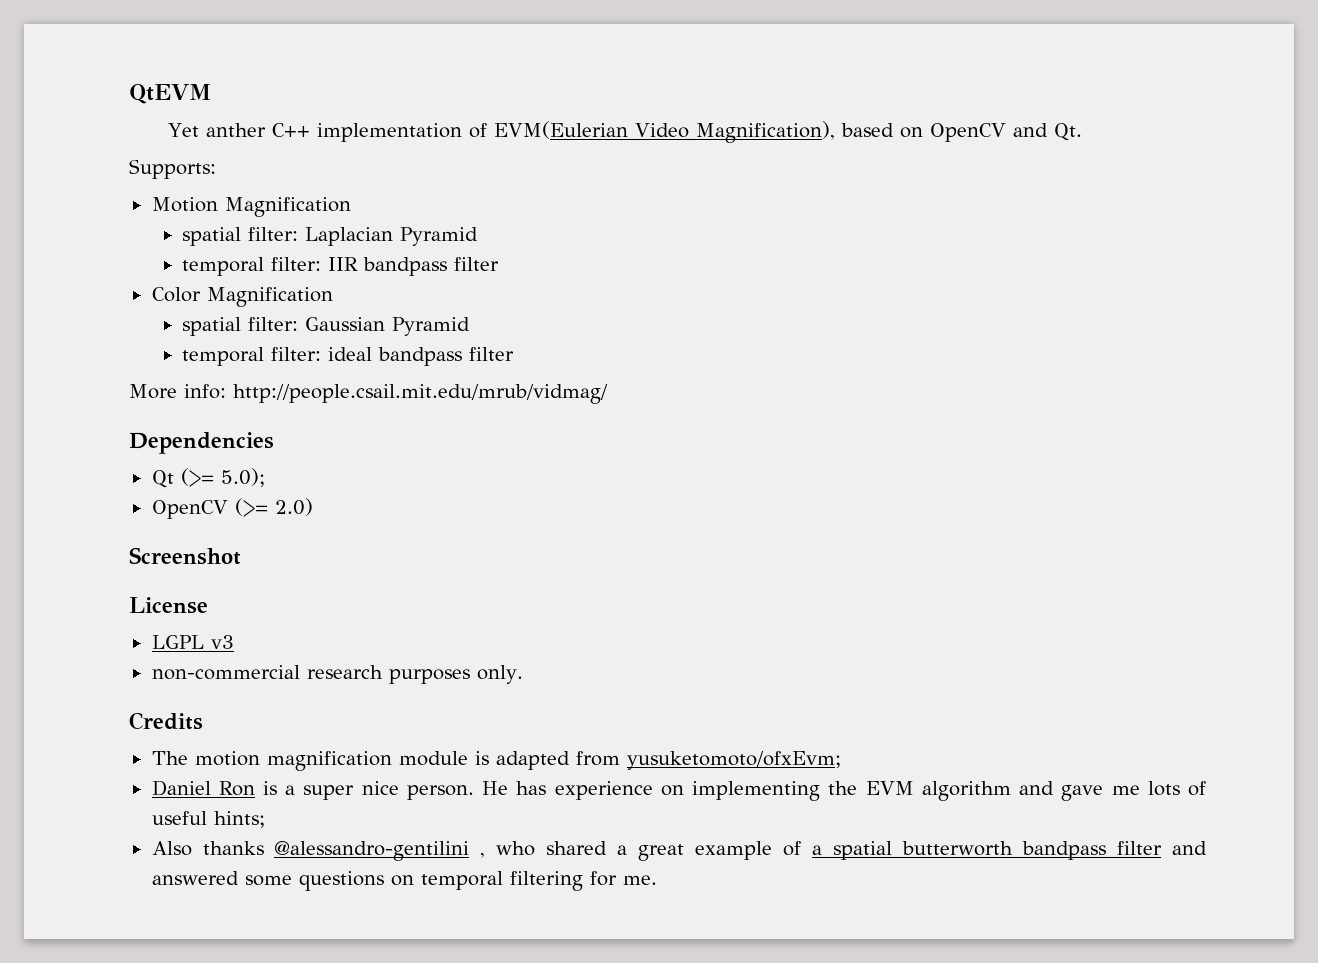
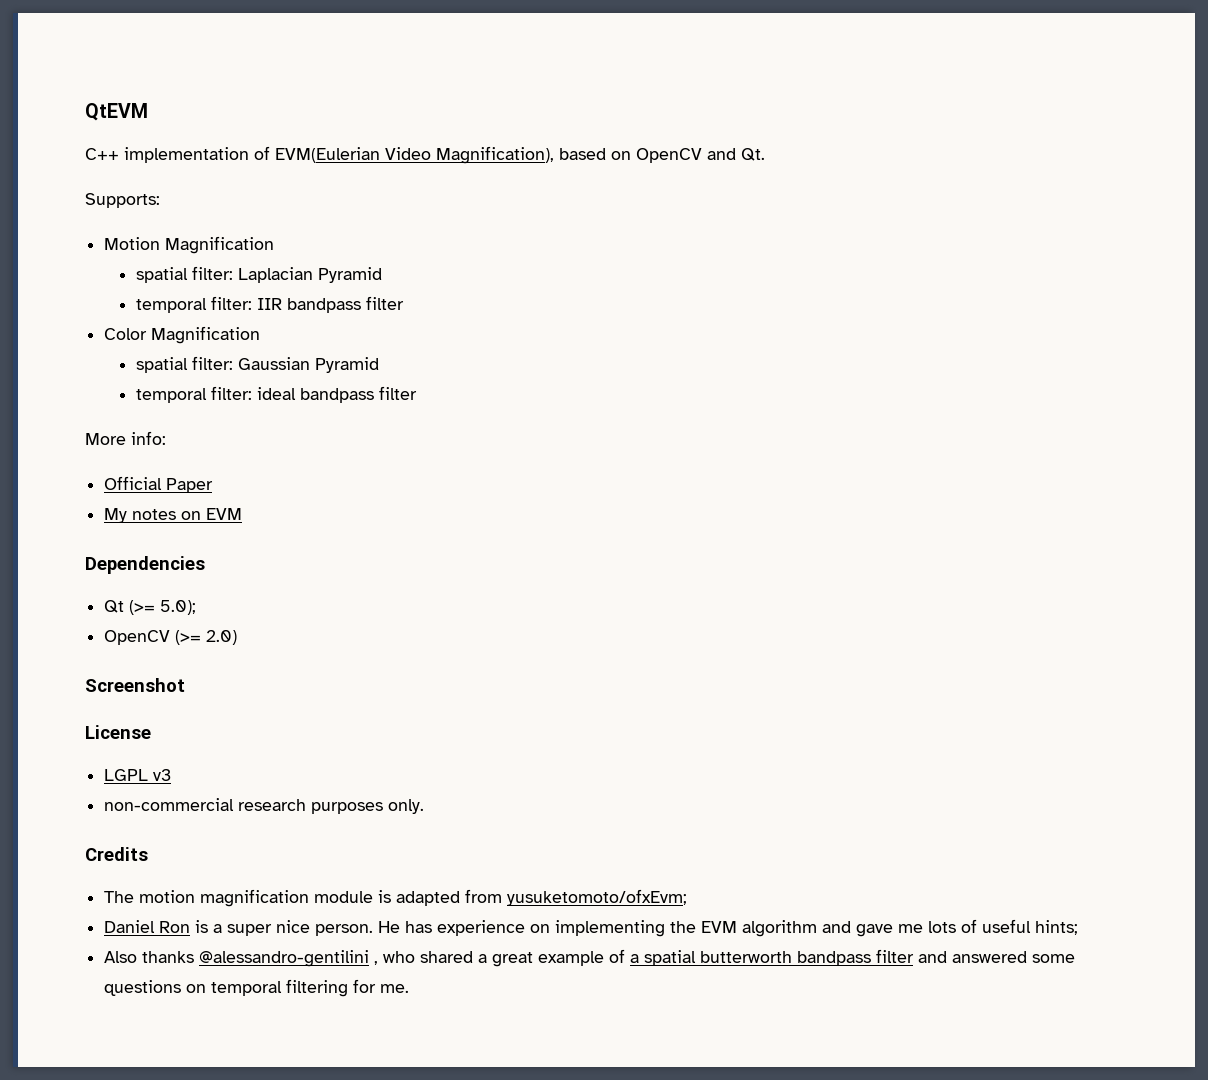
- Yet anther C++ implementation of EVM(Eulerian Video Magnification), based on OpenCV and Qt.
+ C++ implementation of EVM(Eulerian Video Magnification), based on OpenCV and Qt.
- More info: http://people.csail.mit.edu/mrub/vidmag/
+ More info:
+ Official Paper
+ My notes on EVM

